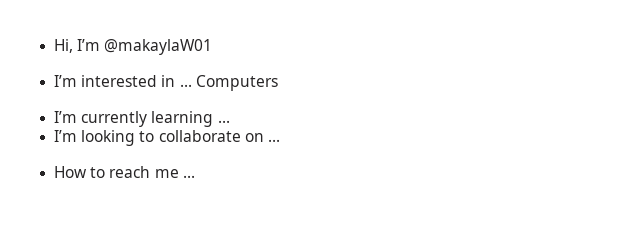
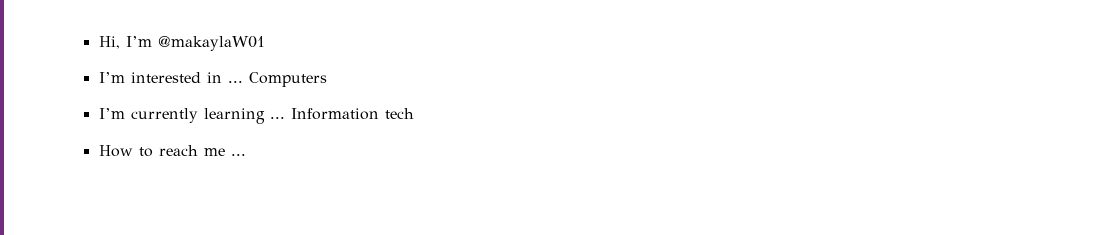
- I’m currently learning ...
- I’m looking to collaborate on ...
+ I’m currently learning ... Information tech

